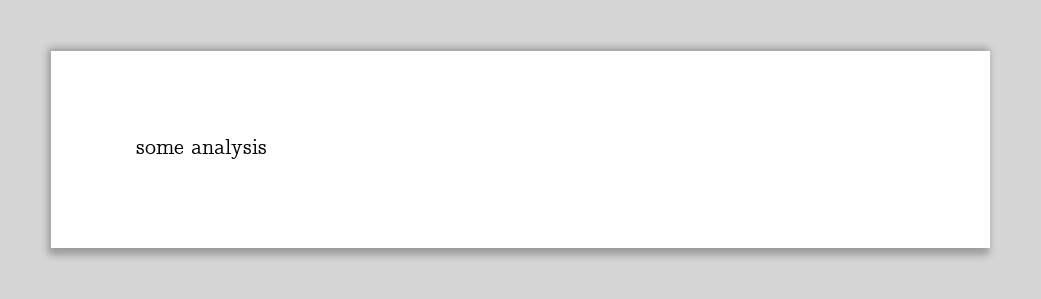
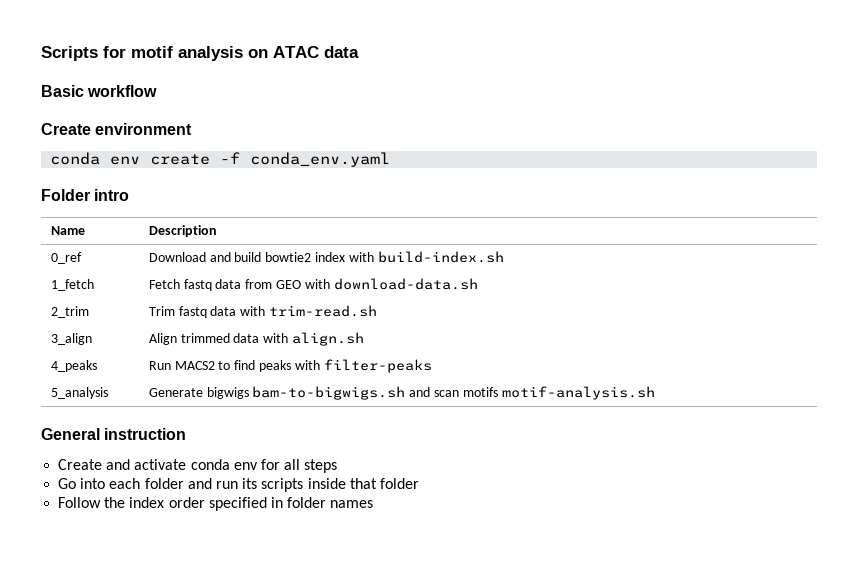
- some analysis
+ Scripts for motif analysis on ATAC data
+ Basic workflow
+ Create environment
+ conda env create -f conda_env.yaml
+ Folder intro
+ Name | Description
+ 0_ref | Download and build bowtie2 index with build-index.sh
+ 1_fetch | Fetch fastq data from GEO with download-data.sh
+ 2_trim | Trim fastq data with trim-read.sh
+ 3_align | Align trimmed data with align.sh
+ 4_peaks | Run MACS2 to find peaks with filter-peaks
+ 5_analysis | Generate bigwigs bam-to-bigwigs.sh and scan motifs motif-analysis.sh
+ General instruction
+ Create and activate conda env for all steps
+ Go into each folder and run its scripts inside that folder
+ Follow the index order specified in folder names

